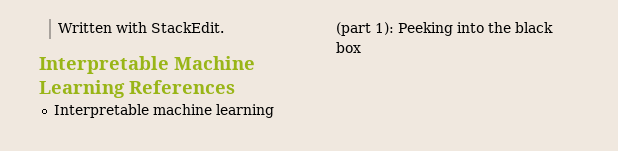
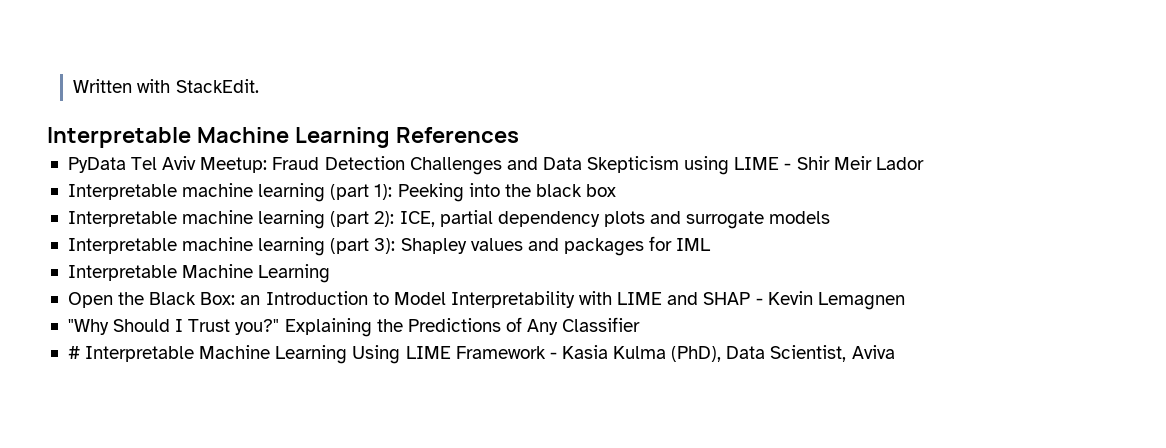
+ PyData Tel Aviv Meetup: Fraud Detection Challenges and Data Skepticism using LIME - Shir Meir Lador
+ Interpretable machine learning (part 2): ICE, partial dependency plots and surrogate models
+ Interpretable machine learning (part 3): Shapley values and packages for IML
+ Interpretable Machine Learning
+ Open the Black Box: an Introduction to Model Interpretability with LIME and SHAP - Kevin Lemagnen
+ "Why Should I Trust you?" Explaining the Predictions of Any Classifier
+ # Interpretable Machine Learning Using LIME Framework - Kasia Kulma (PhD), Data Scientist, Aviva

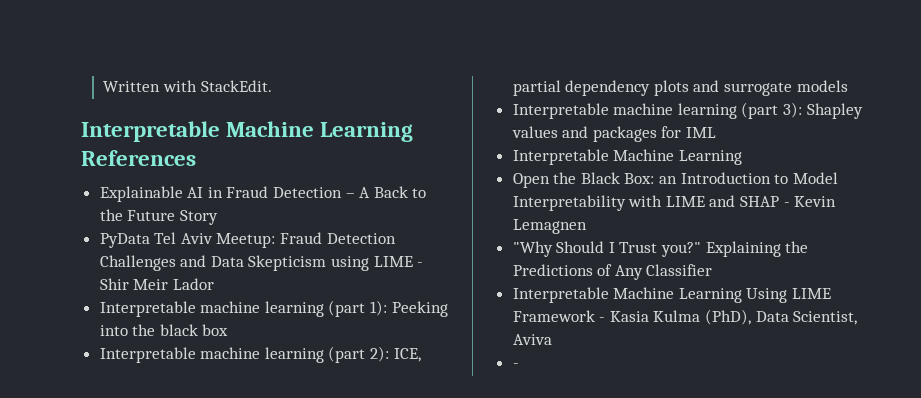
+ Explainable AI in Fraud Detection – A Back to the Future Story
- # Interpretable Machine Learning Using LIME Framework - Kasia Kulma (PhD), Data Scientist, Aviva
+ Interpretable Machine Learning Using LIME Framework - Kasia Kulma (PhD), Data Scientist, Aviva
+ -

